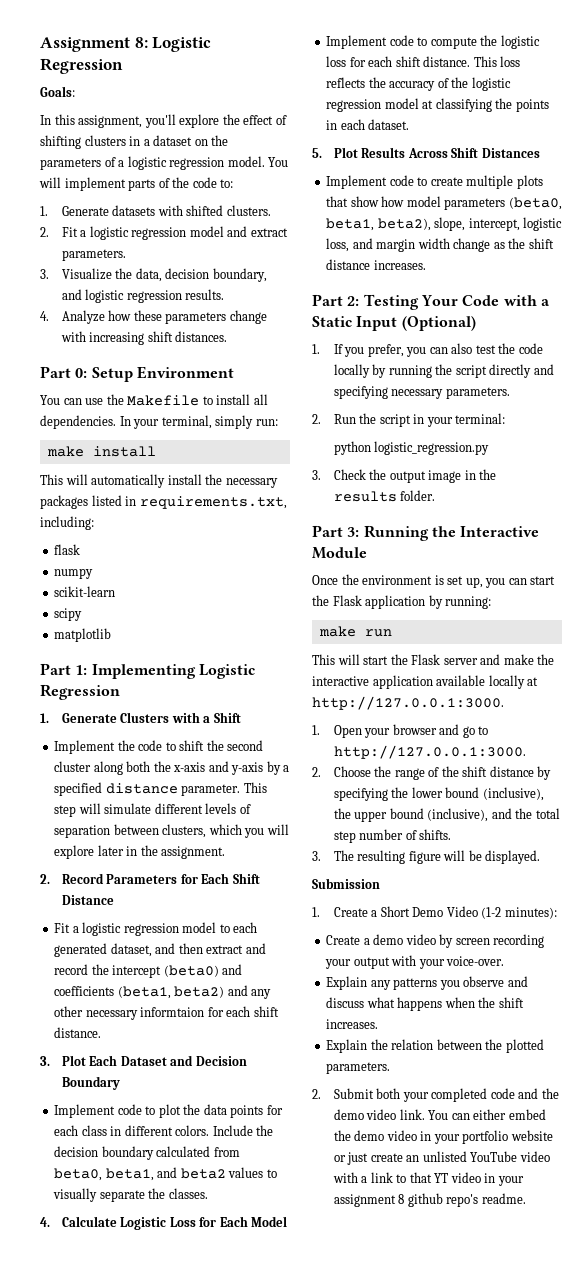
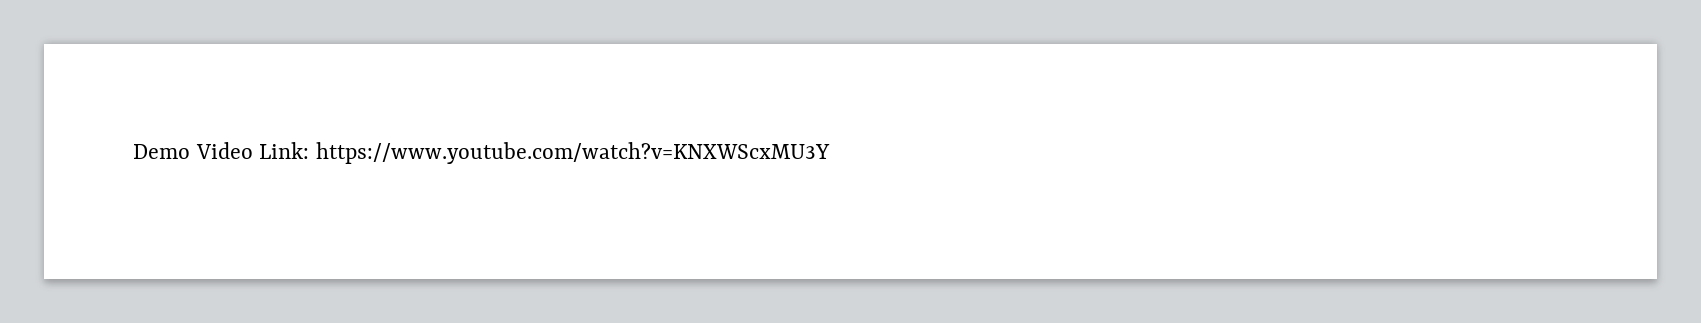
- Assignment 8: Logistic Regression
- Goals:
- In this assignment, you'll explore the effect of shifting clusters in a dataset on the parameters of a logistic regression model. You will implement parts of the code to:
- 1. Generate datasets with shifted clusters.
- 2. Fit a logistic regression model and extract parameters.
- 3. Visualize the data, decision boundary, and logistic regression results.
- 4. Analyze how these parameters change with increasing shift distances.
- Part 0: Setup Environment
- You can use the Makefile to install all dependencies. In your terminal, simply run:
- make install
- This will automatically install the necessary packages listed in requirements.txt, including:
- flask
- numpy
- scikit-learn
- scipy
- matplotlib
- Part 1: Implementing Logistic Regression
- 1. Generate Clusters with a Shift
- Implement the code to shift the second cluster along both the x-axis and y-axis by a specified distance parameter. This step will simulate different levels of separation between clusters, which you will explore later in the assignment.
- 2. Record Parameters for Each Shift Distance
- Fit a logistic regression model to each generated dataset, and then extract and record the intercept (beta0) and coefficients (beta1, beta2) and any other necessary informtaion for each shift distance.
- 3. Plot Each Dataset and Decision Boundary
- Implement code to plot the data points for each class in different colors. Include the decision boundary calculated from beta0, beta1, and beta2 values to visually separate the classes.
- 4. Calculate Logistic Loss for Each Model
- Implement code to compute the logistic loss for each shift distance. This loss reflects the accuracy of the logistic regression model at classifying the points in each dataset.
- 5. Plot Results Across Shift Distances
- Implement code to create multiple plots that show how model parameters (beta0, beta1, beta2), slope, intercept, logistic loss, and margin width change as the shift distance increases.
- Part 2: Testing Your Code with a Static Input (Optional)
- 1. If you prefer, you can also test the code locally by running the script directly and specifying necessary parameters.
- 2. Run the script in your terminal:
- python logistic_regression.py
- 3. Check the output image in the results folder.
- Part 3: Running the Interactive Module
- Once the environment is set up, you can start the Flask application by running:
- make run
- This will start the Flask server and make the interactive application available locally at http://127.0.0.1:3000.
- 1. Open your browser and go to http://127.0.0.1:3000.
- 2. Choose the range of the shift distance by specifying the lower bound (inclusive), the upper bound (inclusive), and the total step number of shifts.
- 3. The resulting figure will be displayed.
- Submission
- 1. Create a Short Demo Video (1-2 minutes):
- Create a demo video by screen recording your output with your voice-over.
- Explain any patterns you observe and discuss what happens when the shift increases.
- Explain the relation between the plotted parameters.
- 2. Submit both your completed code and the demo video link. You can either embed the demo video in your portfolio website or just create an unlisted YouTube video with a link to that YT video in your assignment 8 github repo's readme.
+ Demo Video Link: https://www.youtube.com/watch?v=KNXWScxMU3Y

